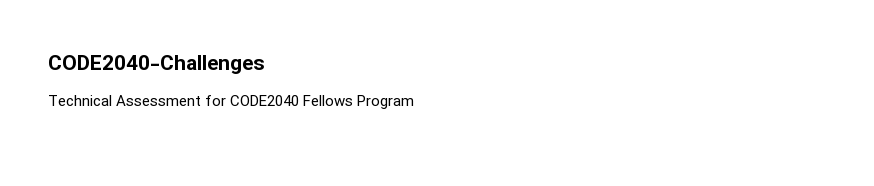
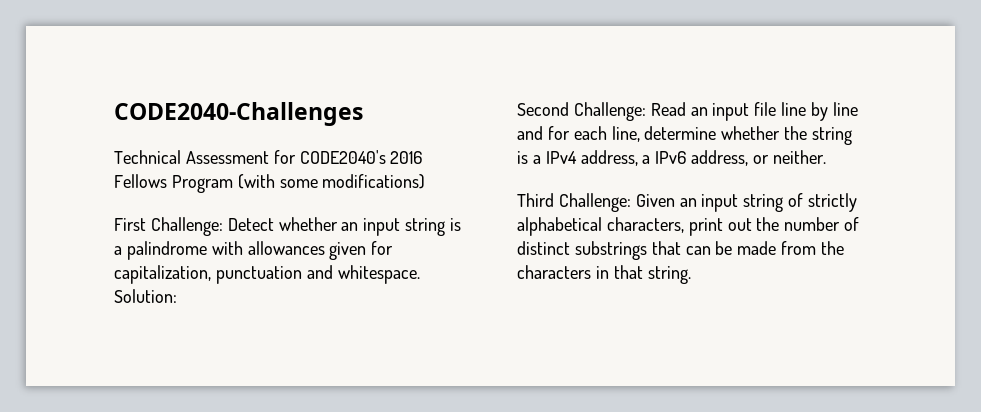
- Technical Assessment for CODE2040 Fellows Program
+ Technical Assessment for CODE2040's 2016 Fellows Program (with some modifications)
+ First Challenge: Detect whether an input string is a palindrome with allowances given for capitalization, punctuation and whitespace. Solution:
+ Second Challenge: Read an input file line by line and for each line, determine whether the string is a IPv4 address, a IPv6 address, or neither.
+ Third Challenge: Given an input string of strictly alphabetical characters, print out the number of distinct substrings that can be made from the characters in that string.

